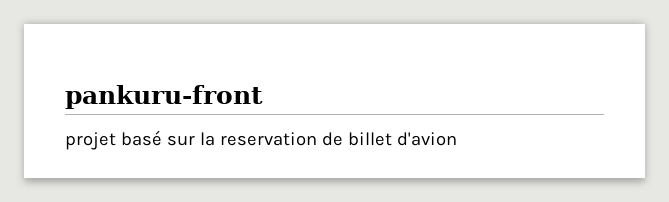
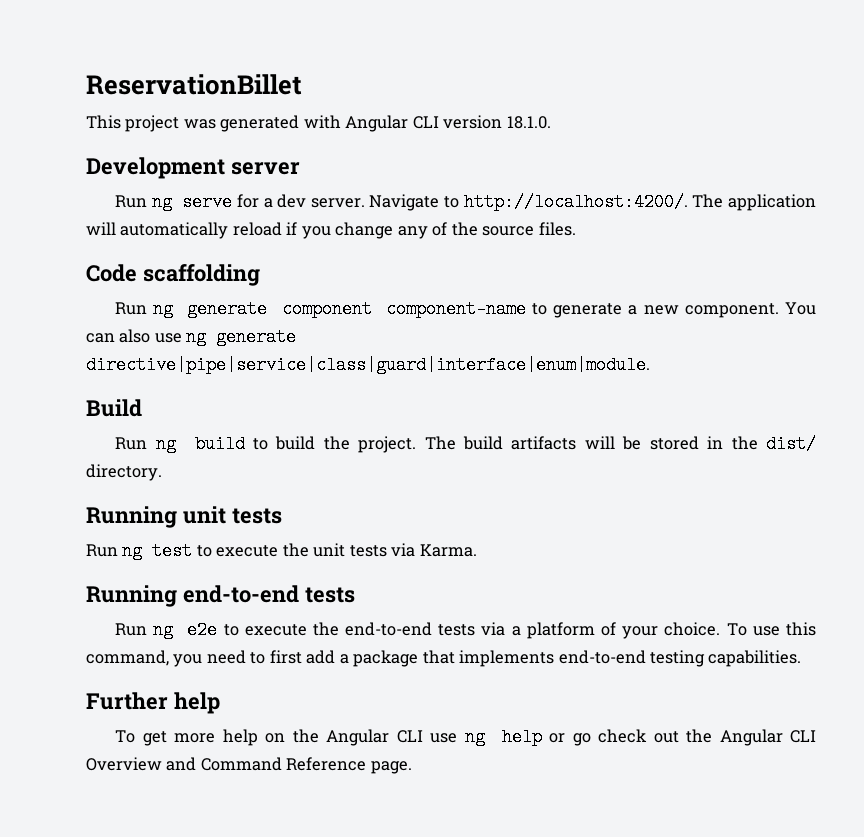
- pankuru-front
- projet basé sur la reservation de billet d'avion
+ ReservationBillet
+ This project was generated with Angular CLI version 18.1.0.
+ Development server
+ Run ng serve for a dev server. Navigate to http://localhost:4200/. The application will automatically reload if you change any of the source files.
+ Code scaffolding
+ Run ng generate component component-name to generate a new component. You can also use ng generate directive|pipe|service|class|guard|interface|enum|module.
+ Build
+ Run ng build to build the project. The build artifacts will be stored in the dist/ directory.
+ Running unit tests
+ Run ng test to execute the unit tests via Karma.
+ Running end-to-end tests
+ Run ng e2e to execute the end-to-end tests via a platform of your choice. To use this command, you need to first add a package that implements end-to-end testing capabilities.
+ Further help
+ To get more help on the Angular CLI use ng help or go check out the Angular CLI Overview and Command Reference page.

